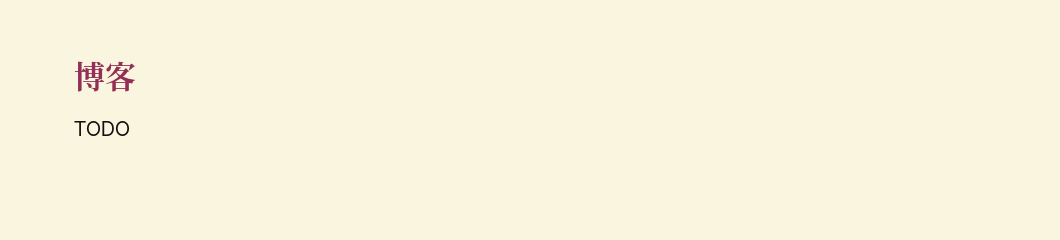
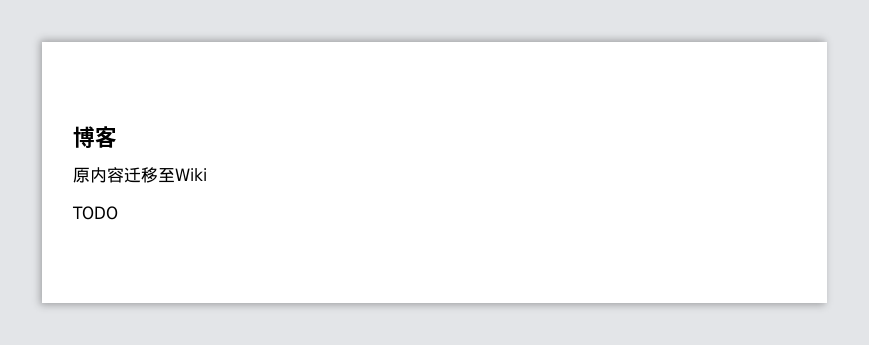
+ 原内容迁移至Wiki

